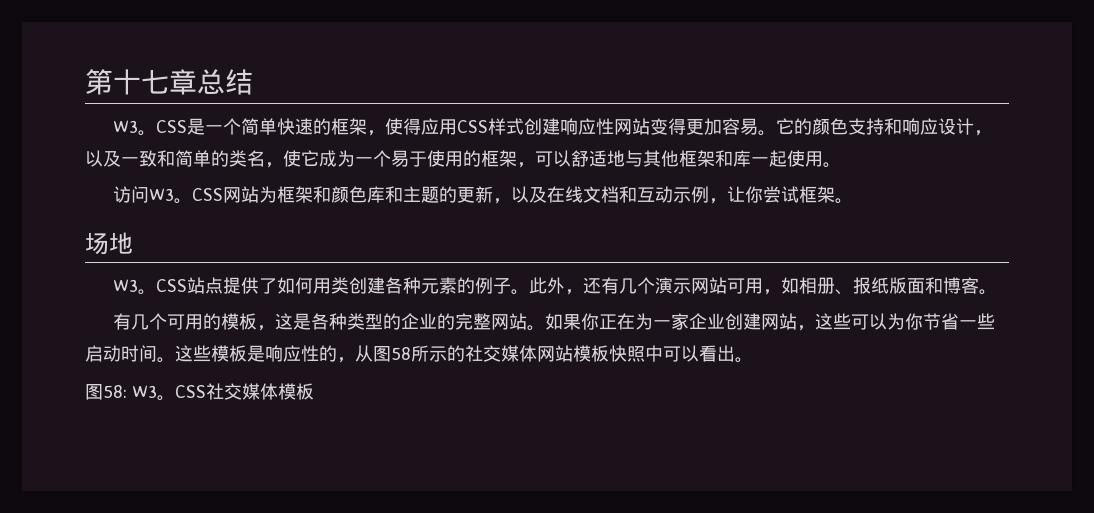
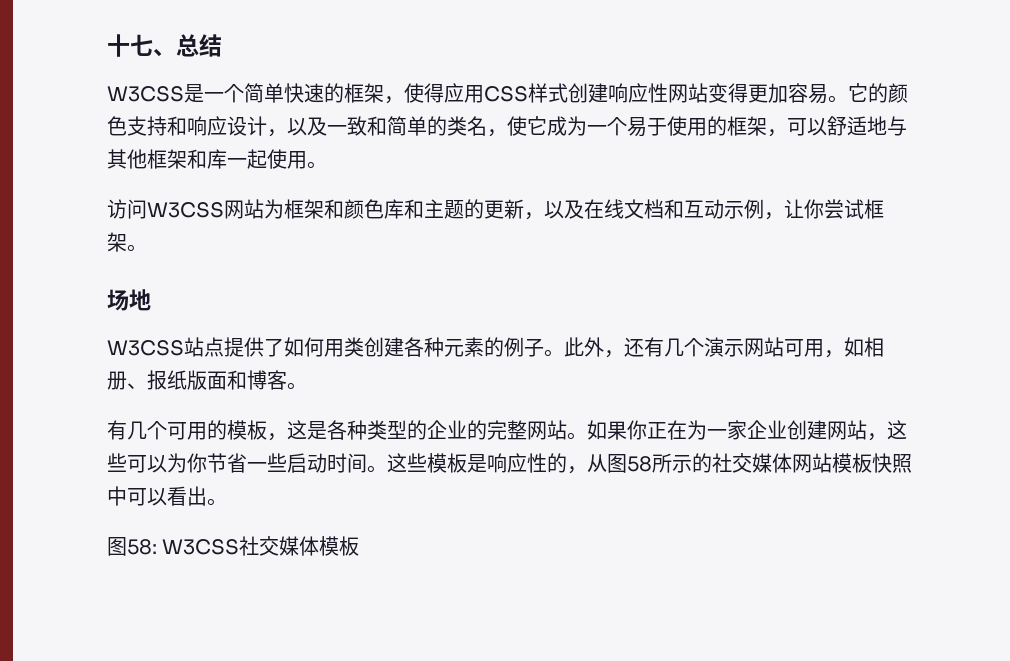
- 第十七章总结
+ 十七、总结
- W3。CSS是一个简单快速的框架，使得应用CSS样式创建响应性网站变得更加容易。
+ W3CSS是一个简单快速的框架，使得应用CSS样式创建响应性网站变得更加容易。
- 访问W3。CSS网站为框架和颜色库和主题的更新，以及在线文档和互动示例，让你尝试框架。
+ 访问W3CSS网站为框架和颜色库和主题的更新，以及在线文档和互动示例，让你尝试框架。
- W3。CSS站点提供了如何用类创建各种元素的例子。
+ W3CSS站点提供了如何用类创建各种元素的例子。
- 图58: W3。CSS社交媒体模板
+ 图58: W3CSS社交媒体模板

